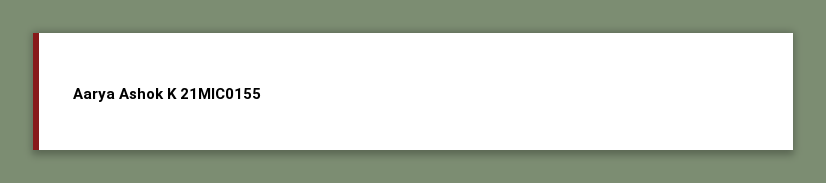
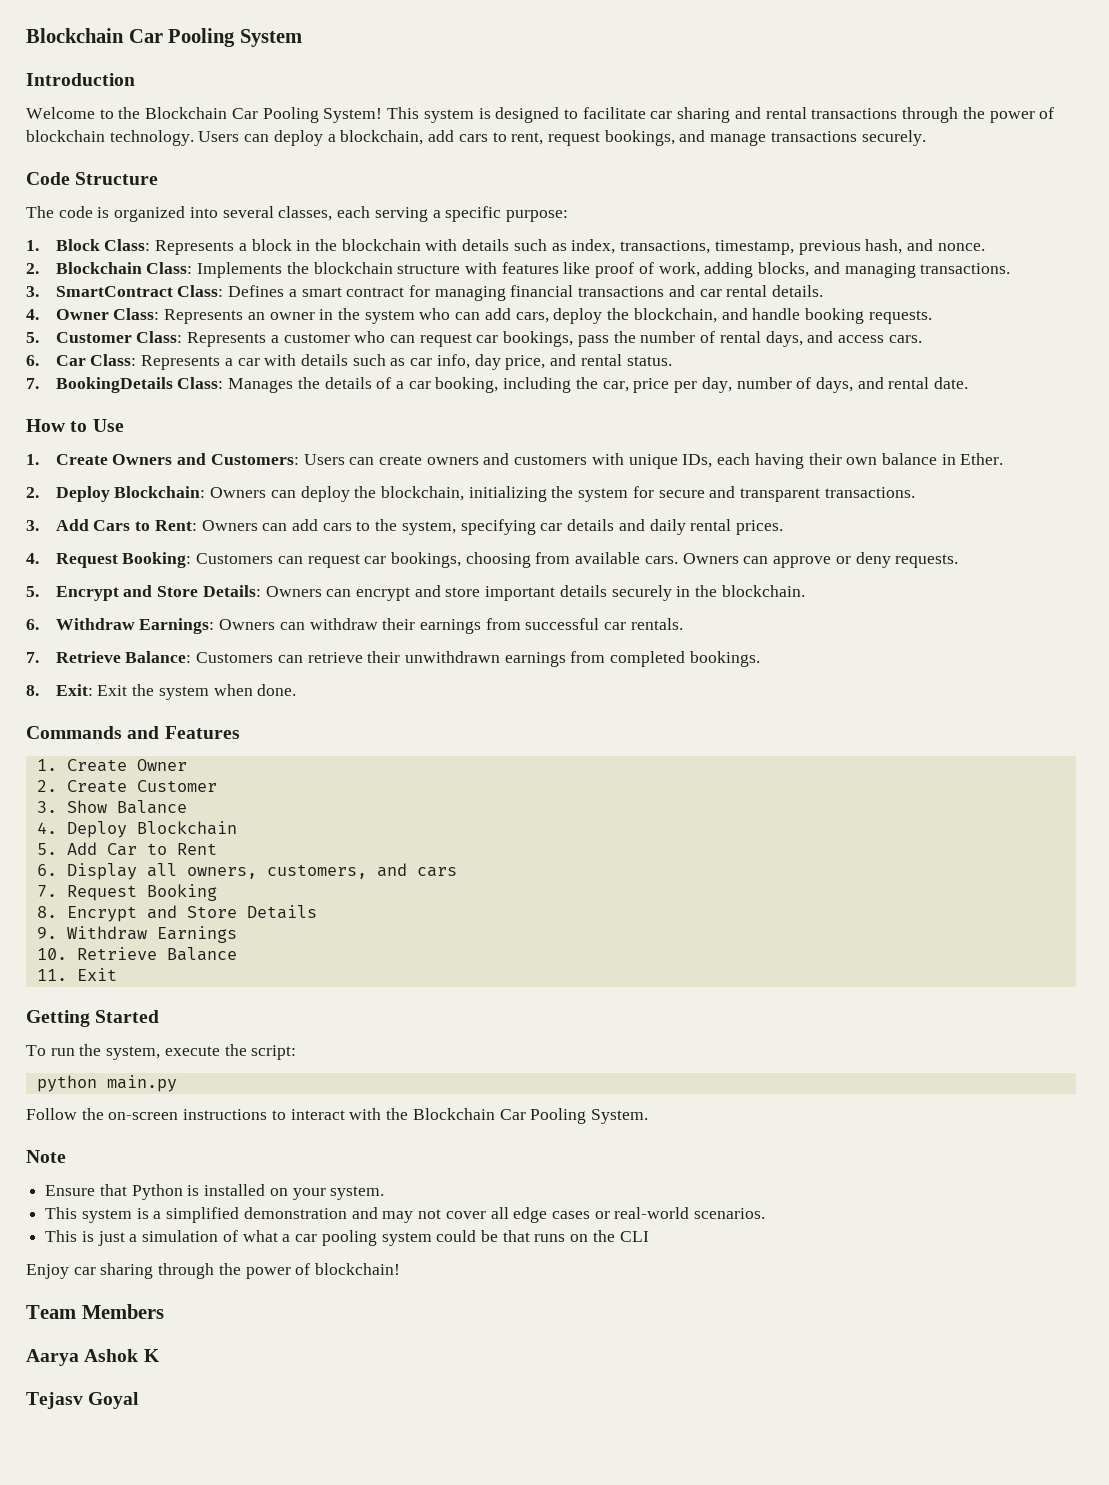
+ Blockchain Car Pooling System
+ Introduction
+ Welcome to the Blockchain Car Pooling System! This system is designed to facilitate car sharing and rental transactions through the power of blockchain technology. Users can deploy a blockchain, add cars to rent, request bookings, and manage transactions securely.
+ Code Structure
+ The code is organized into several classes, each serving a specific purpose:
+ 1. Block Class: Represents a block in the blockchain with details such as index, transactions, timestamp, previous hash, and nonce.
+ 2. Blockchain Class: Implements the blockchain structure with features like proof of work, adding blocks, and managing transactions.
+ 3. SmartContract Class: Defines a smart contract for managing financial transactions and car rental details.
+ 4. Owner Class: Represents an owner in the system who can add cars, deploy the blockchain, and handle booking requests.
+ 5. Customer Class: Represents a customer who can request car bookings, pass the number of rental days, and access cars.
+ 6. Car Class: Represents a car with details such as car info, day price, and rental status.
+ 7. BookingDetails Class: Manages the details of a car booking, including the car, price per day, number of days, and rental date.
+ How to Use
+ 1. Create Owners and Customers: Users can create owners and customers with unique IDs, each having their own balance in Ether.
+ 2. Deploy Blockchain: Owners can deploy the blockchain, initializing the system for secure and transparent transactions.
+ 3. Add Cars to Rent: Owners can add cars to the system, specifying car details and daily rental prices.
+ 4. Request Booking: Customers can request car bookings, choosing from available cars. Owners can approve or deny requests.
+ 5. Encrypt and Store Details: Owners can encrypt and store important details securely in the blockchain.
+ 6. Withdraw Earnings: Owners can withdraw their earnings from successful car rentals.
+ 7. Retrieve Balance: Customers can retrieve their unwithdrawn earnings from completed bookings.
+ 8. Exit: Exit the system when done.
+ Commands and Features
+ 1. Create Owner
+ 2. Create Customer
+ 3. Show Balance
+ 4. Deploy Blockchain
+ 5. Add Car to Rent
+ 6. Display all owners, customers, and cars
+ 7. Request Booking
+ 8. Encrypt and Store Details
+ 9. Withdraw Earnings
+ 10. Retrieve Balance
+ 11. Exit
+ Getting Started
+ To run the system, execute the script:
+ python main.py
+ Follow the on-screen instructions to interact with the Blockchain Car Pooling System.
+ Note
+ Ensure that Python is installed on your system.
+ This system is a simplified demonstration and may not cover all edge cases or real-world scenarios.
+ This is just a simulation of what a car pooling system could be that runs on the CLI
+ Enjoy car sharing through the power of blockchain!
+ Team Members
- Aarya Ashok K 21MIC0155
+ Aarya Ashok K
+ Tejasv Goyal

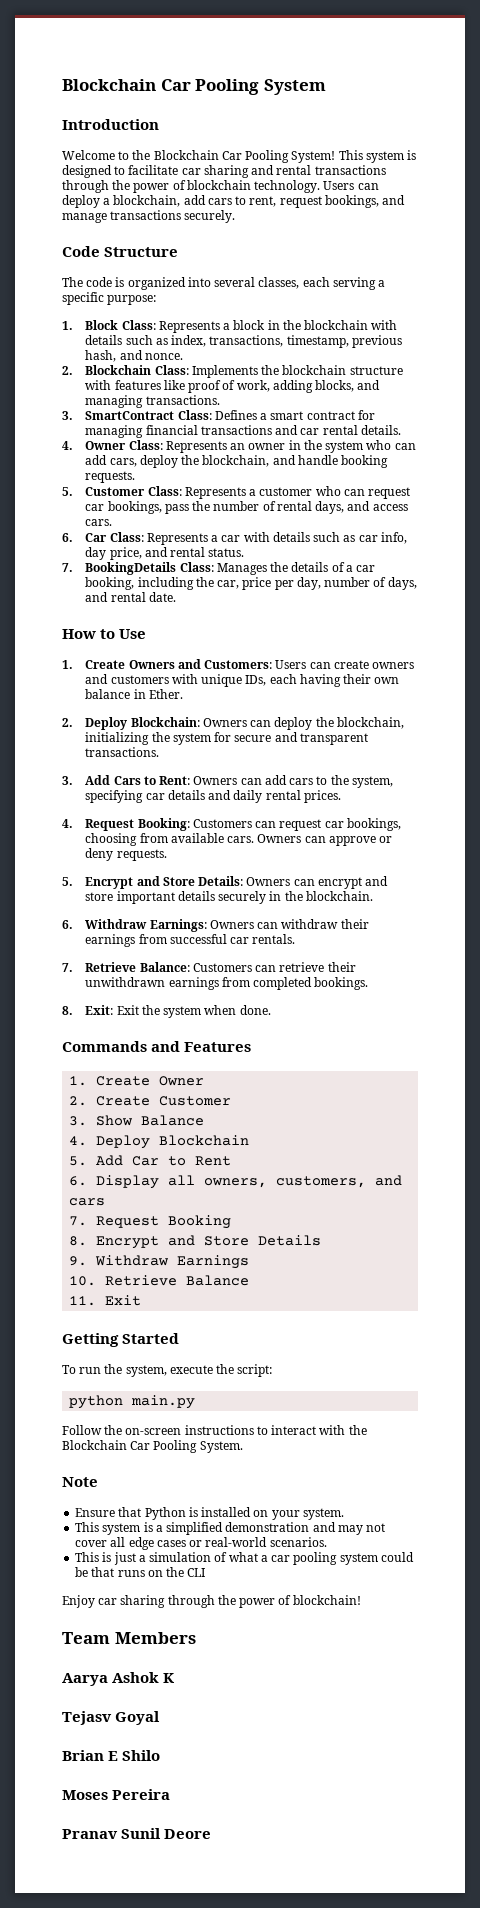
+ Brian E Shilo
+ Moses Pereira
+ Pranav Sunil Deore

